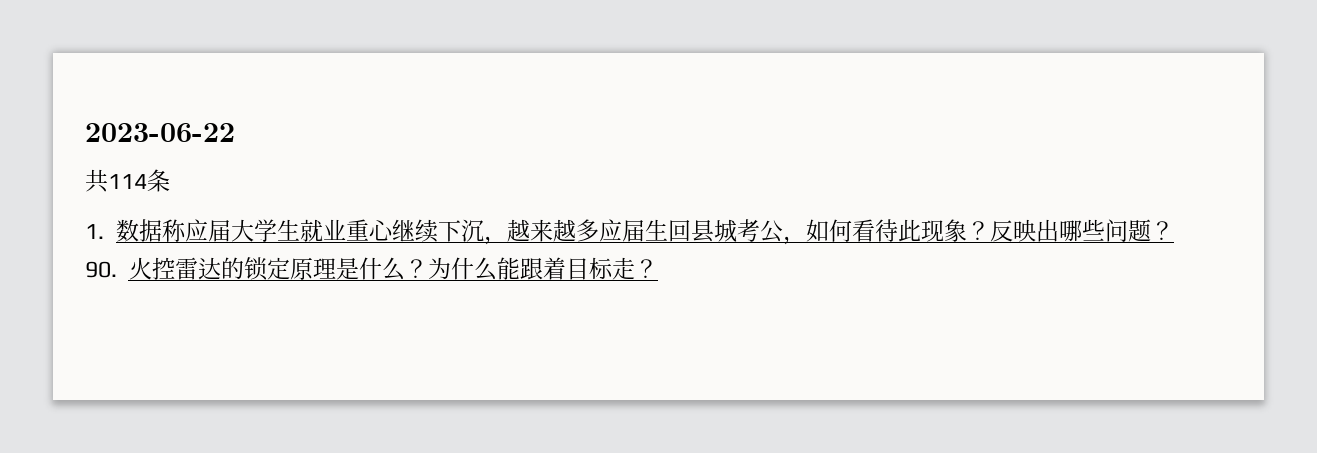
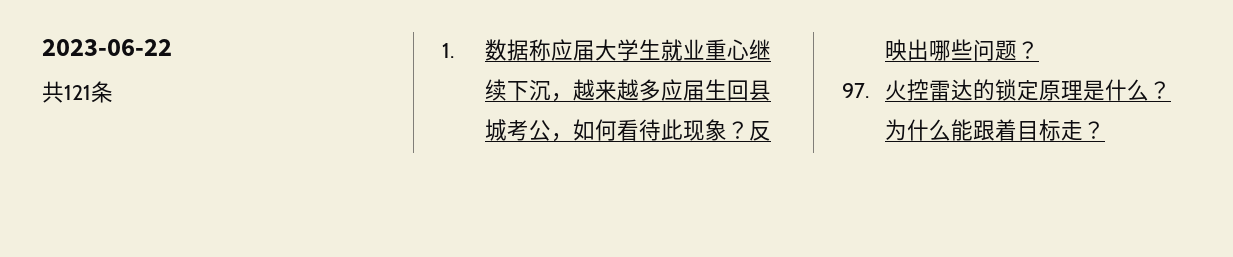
- 共114条
+ 共121条
- 90.火控雷达的锁定原理是什么？
+ 97.火控雷达的锁定原理是什么？

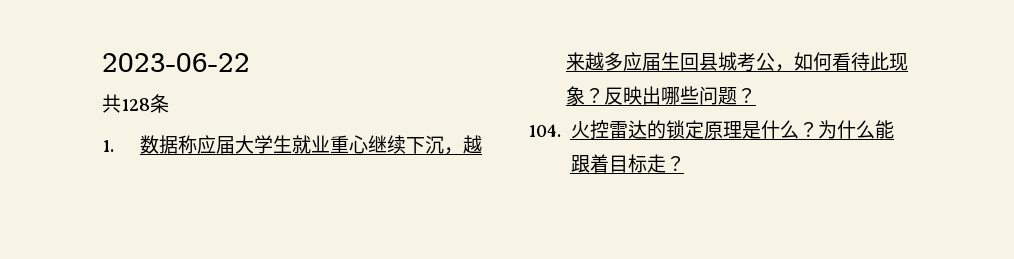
- 共121条
+ 共128条
- 97.火控雷达的锁定原理是什么？
+ 104.火控雷达的锁定原理是什么？

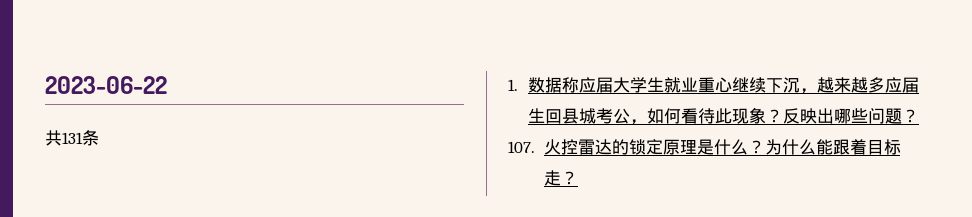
- 共128条
+ 共131条
- 104.火控雷达的锁定原理是什么？
+ 107.火控雷达的锁定原理是什么？

